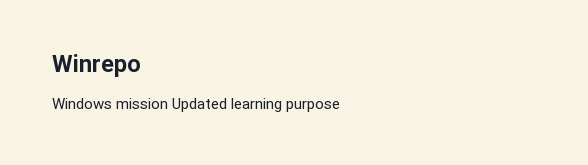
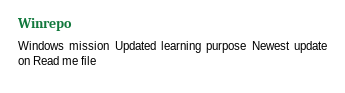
- Windows mission Updated learning purpose
+ Windows mission Updated learning purpose Newest update on Read me file

